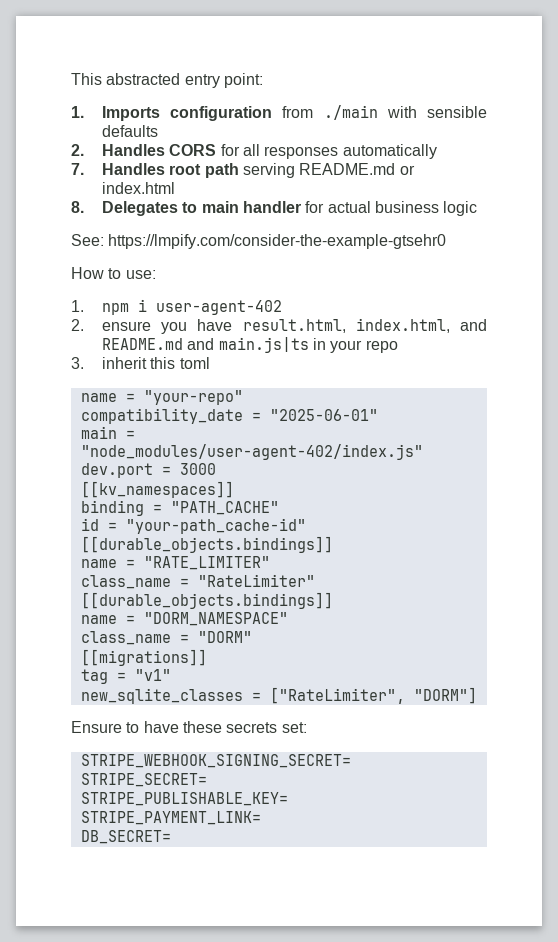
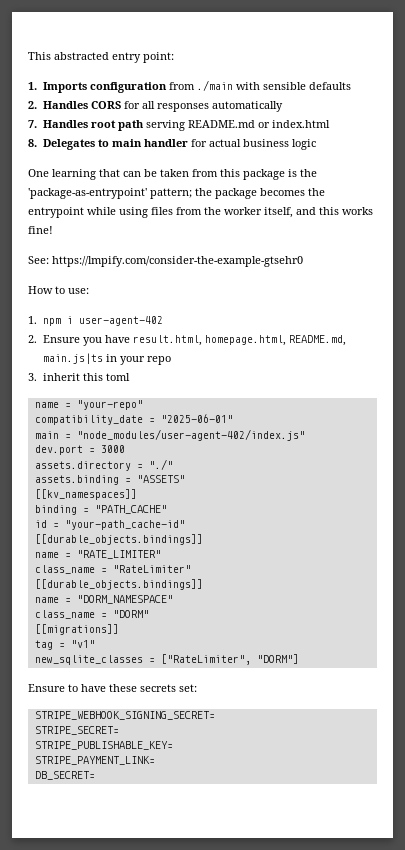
+ One learning that can be taken from this package is the 'package-as-entrypoint' pattern; the package becomes the entrypoint while using files from the worker itself, and this works fine!
- 2. ensure you have result.html, index.html, and README.md and main.js|ts in your repo
+ 2. Ensure you have result.html, homepage.html, README.md, main.js|ts in your repo
+ assets.directory = "./"
+ assets.binding = "ASSETS"

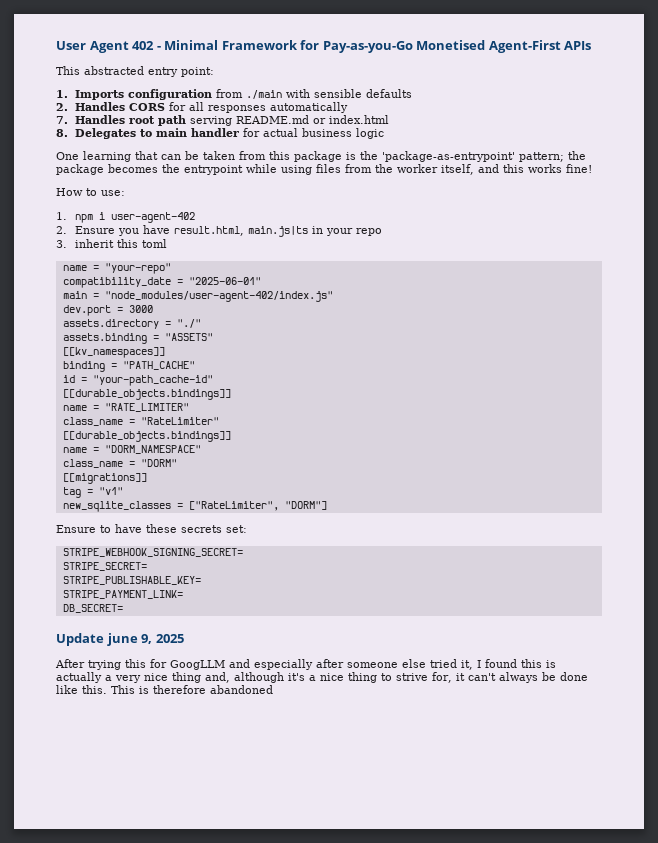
+ User Agent 402 - Minimal Framework for Pay-as-you-Go Monetised Agent-First APIs
- See: https://lmpify.com/consider-the-example-gtsehr0
- 2. Ensure you have result.html, homepage.html, README.md, main.js|ts in your repo
+ 2. Ensure you have result.html, main.js|ts in your repo
+ Update june 9, 2025
+ After trying this for GoogLLM and especially after someone else tried it, I found this is actually a very nice thing and, although it's a nice thing to strive for, it can't always be done like this. This is therefore abandoned

